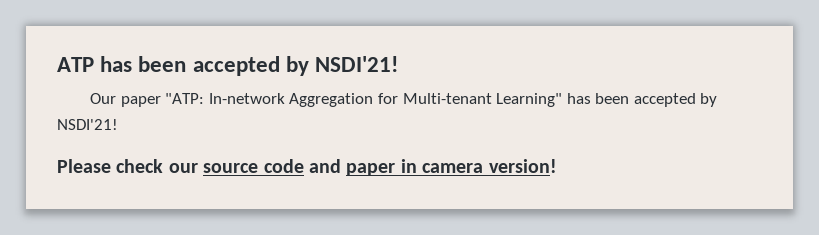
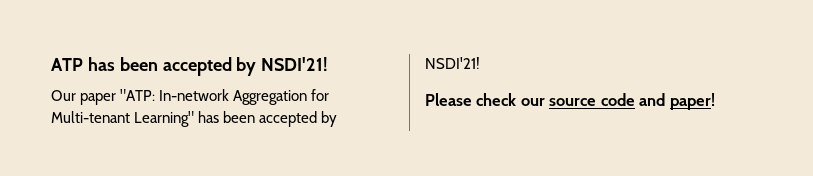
- Please check our source code and paper in camera version!
+ Please check our source code and paper!

